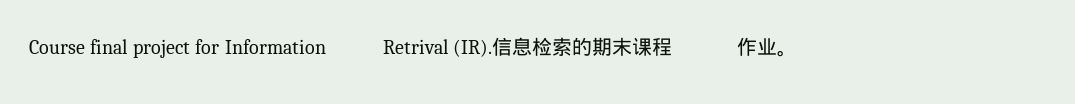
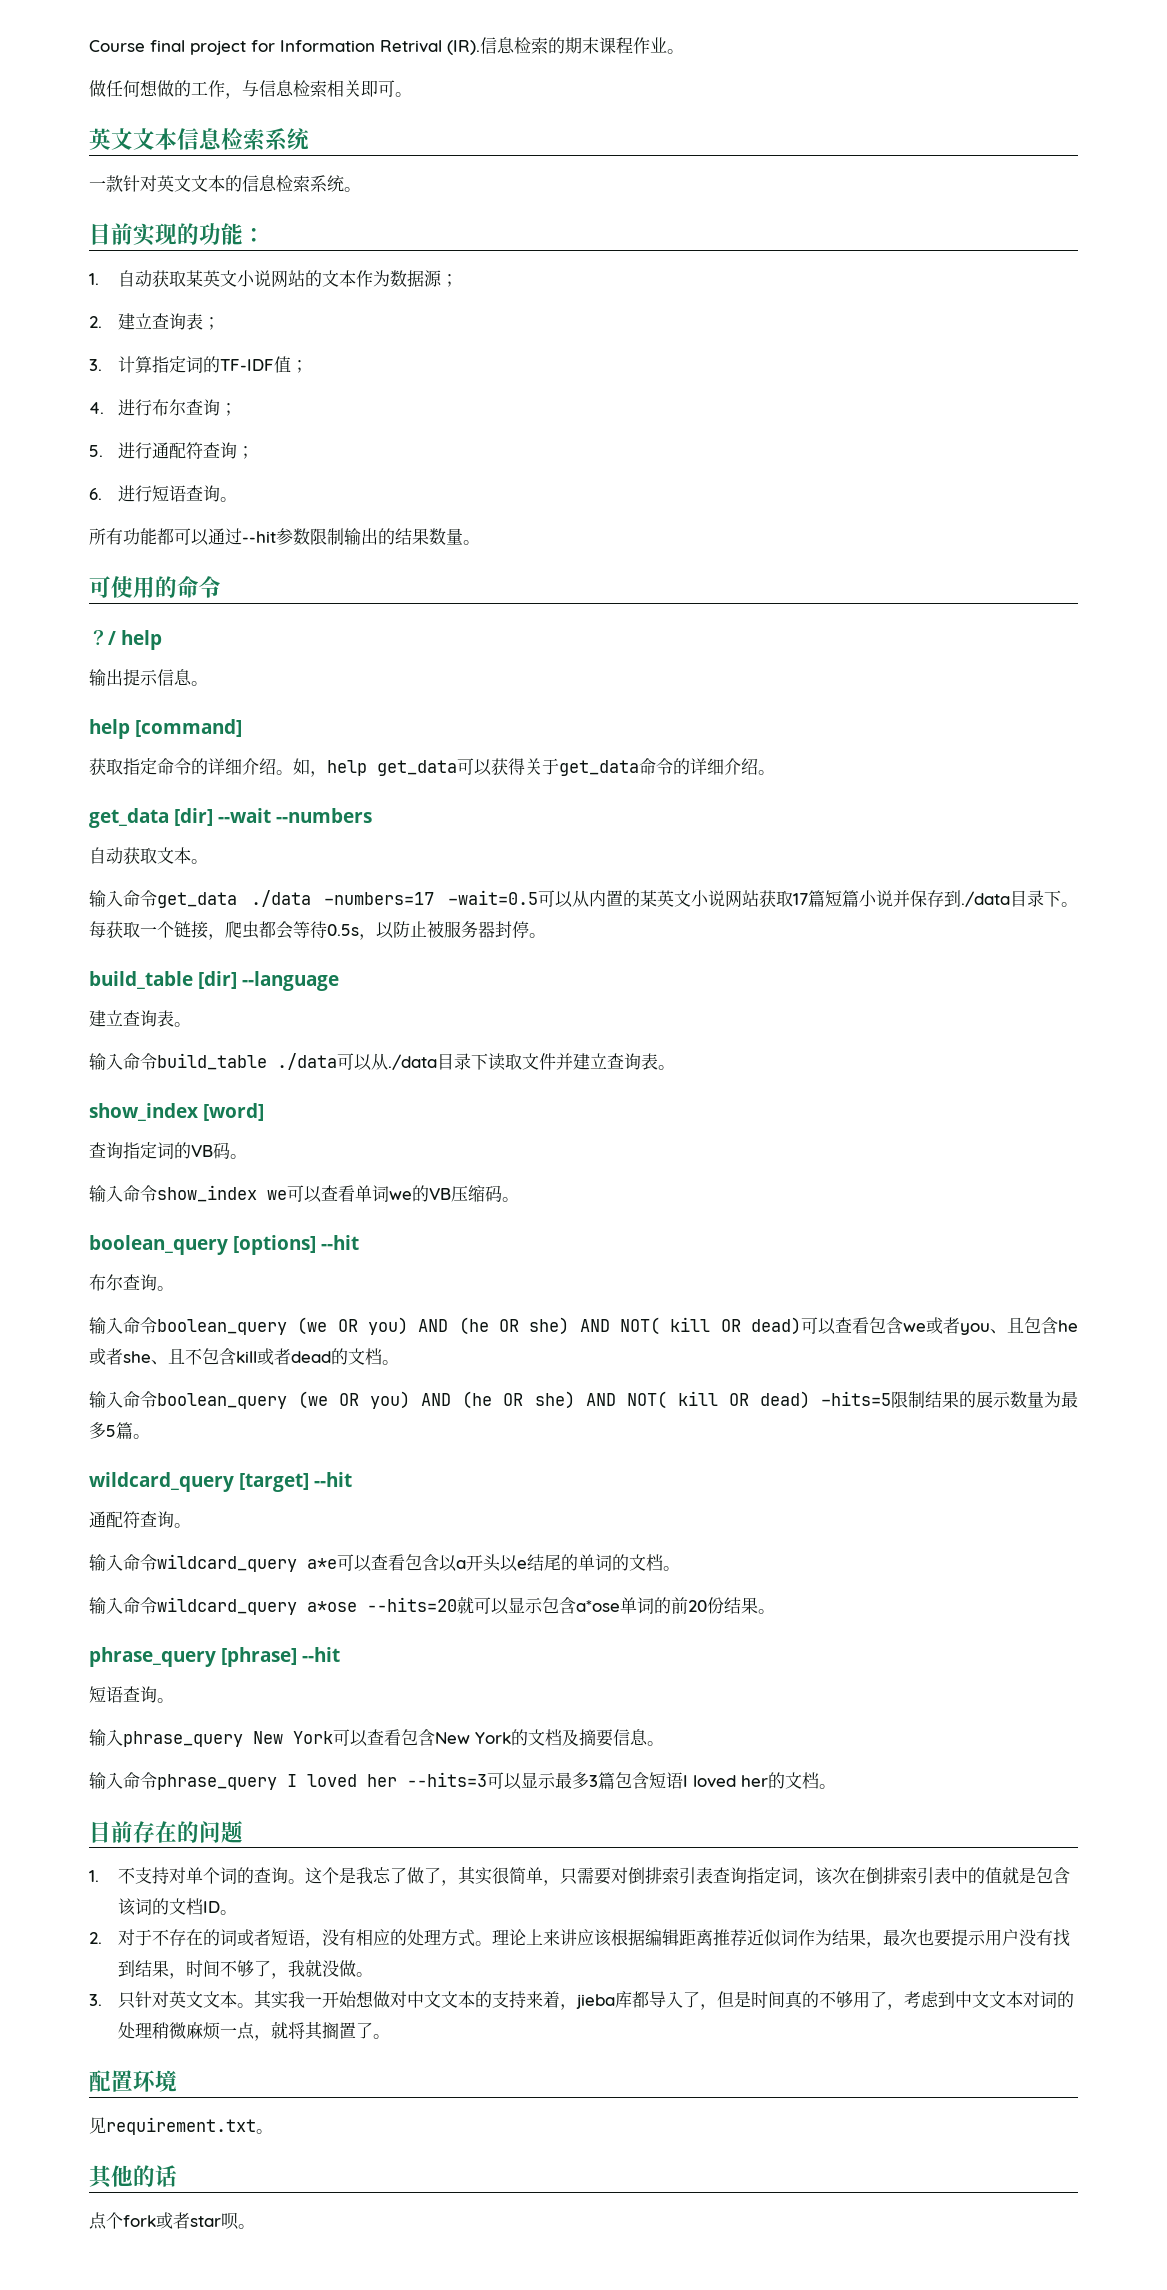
+ 做任何想做的工作，与信息检索相关即可。
+ 英文文本信息检索系统
+ 一款针对英文文本的信息检索系统。
+ 目前实现的功能：
+ 1.自动获取某英文小说网站的文本作为数据源；
+ 2.建立查询表；
+ 3.计算指定词的TF-IDF值；
+ 4.进行布尔查询；
+ 5.进行通配符查询；
+ 6.进行短语查询。
+ 所有功能都可以通过--hit参数限制输出的结果数量。
+ 可使用的命令
+ ？/ help
+ 输出提示信息。
+ help [command]
+ 获取指定命令的详细介绍。如，help get_data可以获得关于get_data命令的详细介绍。
+ get_data [dir] --wait --numbers
+ 自动获取文本。
+ 输入命令get_data ./data –numbers=17 –wait=0.5可以从内置的某英文小说网站获取17篇短篇小说并保存到./data目录下。每获取一个链接，爬虫都会等待0.5s，以防止被服务器封停。
+ build_table [dir] --language
+ 建立查询表。
+ 输入命令build_table ./data可以从./data目录下读取文件并建立查询表。
+ show_index [word]
+ 查询指定词的VB码。
+ 输入命令show_index we可以查看单词we的VB压缩码。
+ boolean_query [options] --hit
+ 布尔查询。
+ 输入命令boolean_query (we OR you) AND (he OR she) AND NOT( kill OR dead)可以查看包含we或者you、且包含he或者she、且不包含kill或者dead的文档。
+ 输入命令boolean_query (we OR you) AND (he OR she) AND NOT( kill OR dead) –hits=5限制结果的展示数量为最多5篇。
+ wildcard_query [target] --hit
+ 通配符查询。
+ 输入命令wildcard_query a*e可以查看包含以a开头以e结尾的单词的文档。
+ 输入命令wildcard_query a*ose --hits=20就可以显示包含a*ose单词的前20份结果。
+ phrase_query [phrase] --hit
+ 短语查询。
+ 输入phrase_query New York可以查看包含New York的文档及摘要信息。
+ 输入命令phrase_query I loved her --hits=3可以显示最多3篇包含短语I loved her的文档。
+ 目前存在的问题
+ 1.不支持对单个词的查询。这个是我忘了做了，其实很简单，只需要对倒排索引表查询指定词，该次在倒排索引表中的值就是包含该词的文档ID。
+ 2.对于不存在的词或者短语，没有相应的处理方式。理论上来讲应该根据编辑距离推荐近似词作为结果，最次也要提示用户没有找到结果，时间不够了，我就没做。
+ 3.只针对英文文本。其实我一开始想做对中文文本的支持来着，jieba库都导入了，但是时间真的不够用了，考虑到中文文本对词的处理稍微麻烦一点，就将其搁置了。
+ 配置环境
+ 见requirement.txt。
+ 其他的话
+ 点个fork或者star呗。

